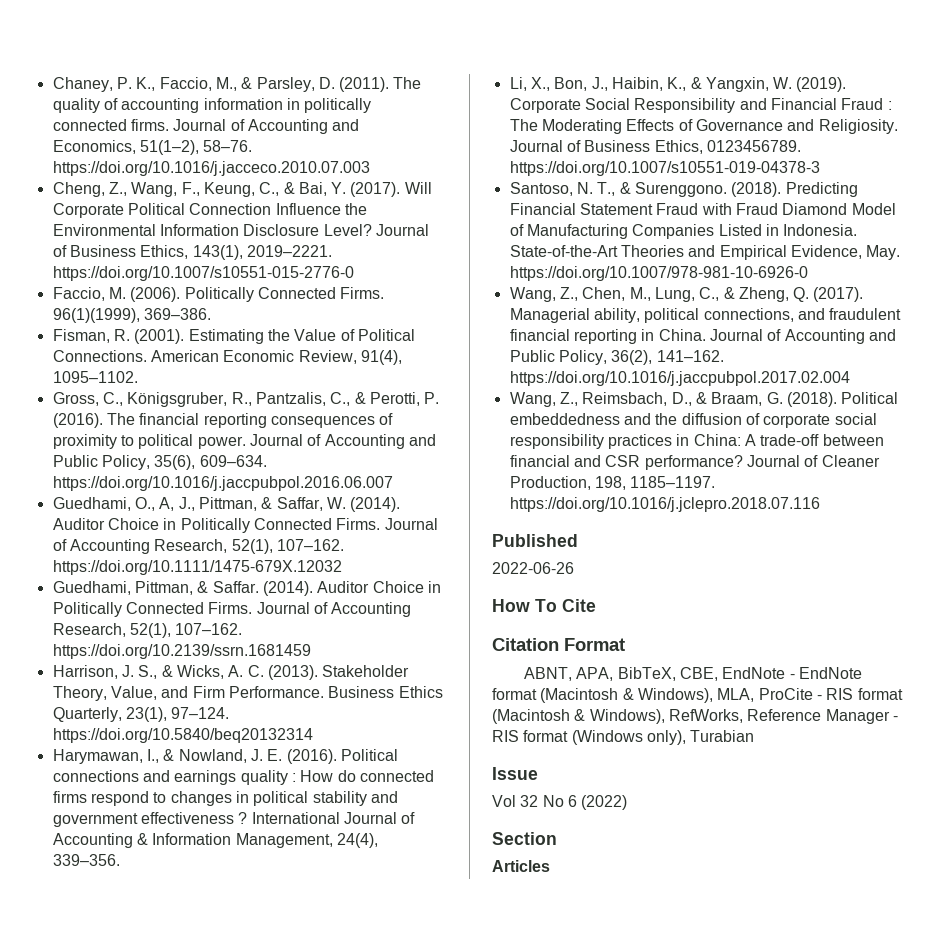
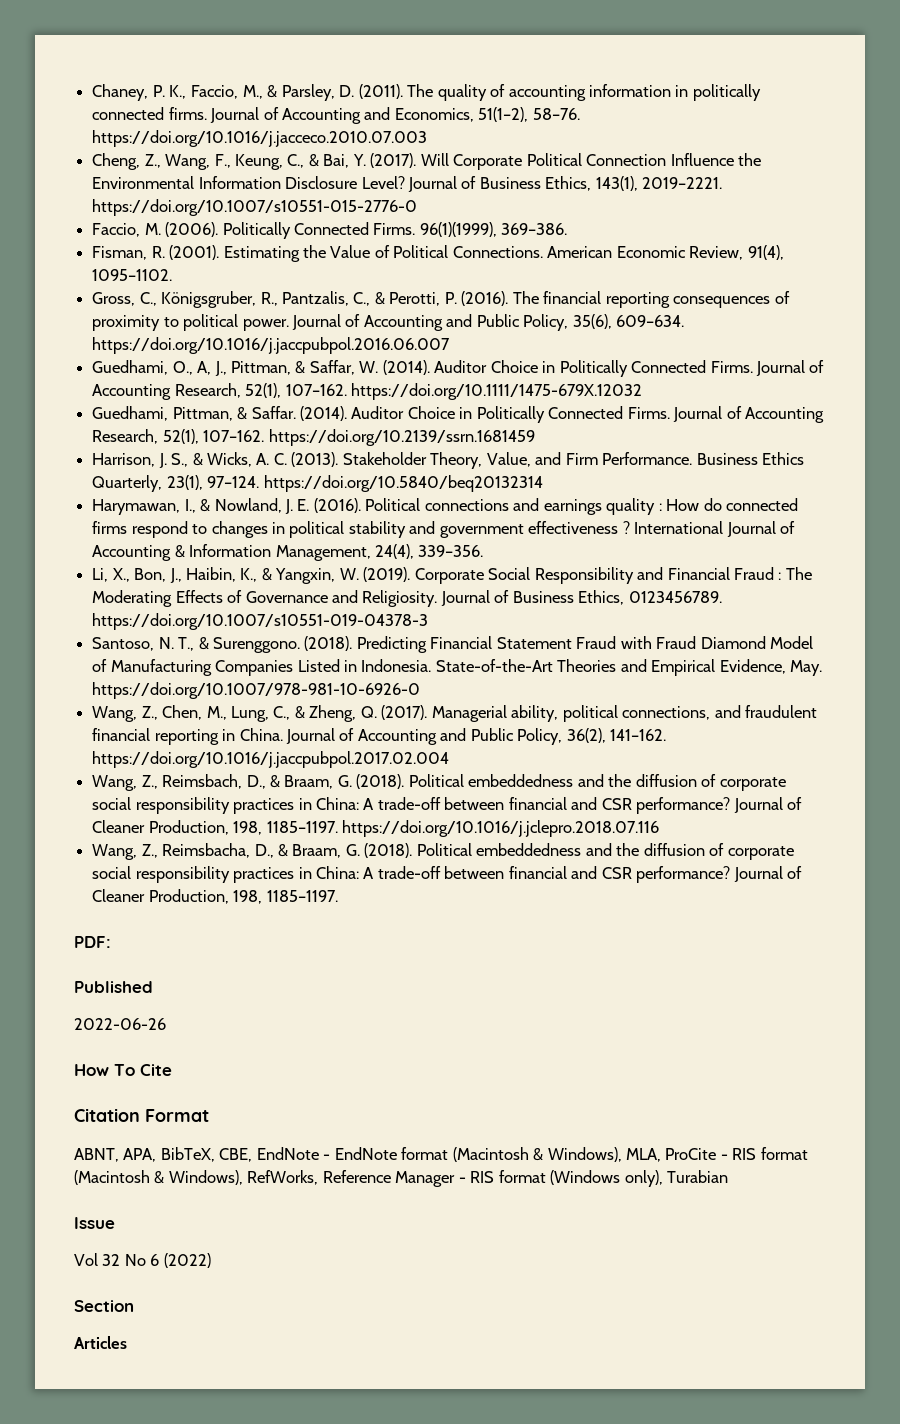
+ Wang, Z., Reimsbacha, D., & Braam, G. (2018). Political embeddedness and the diffusion of corporate social responsibility practices in China: A trade-off between financial and CSR performance? Journal of Cleaner Production, 198, 1185–1197.
+ PDF:

